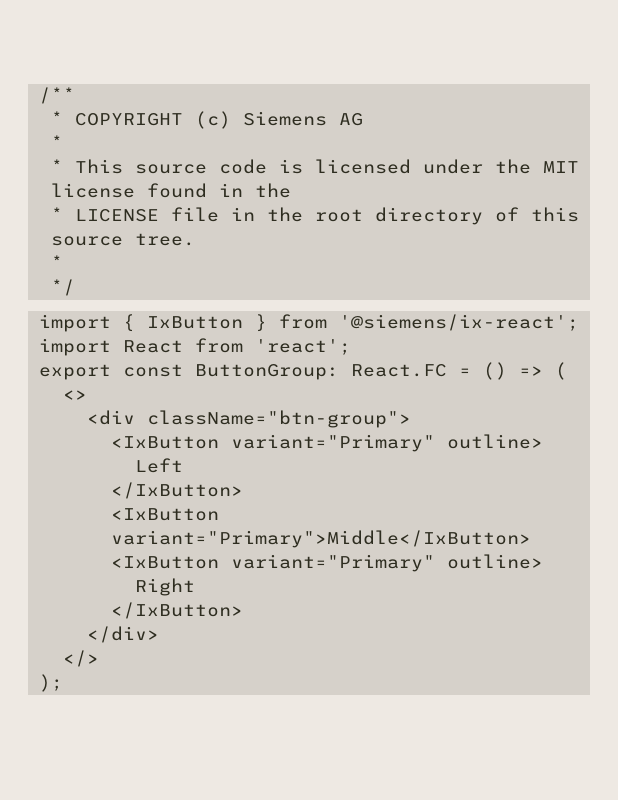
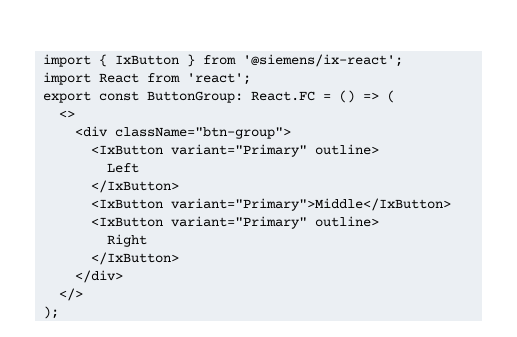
- /**
- * COPYRIGHT (c) Siemens AG
- *
- * This source code is licensed under the MIT license found in the
- * LICENSE file in the root directory of this source tree.
- *
- */

